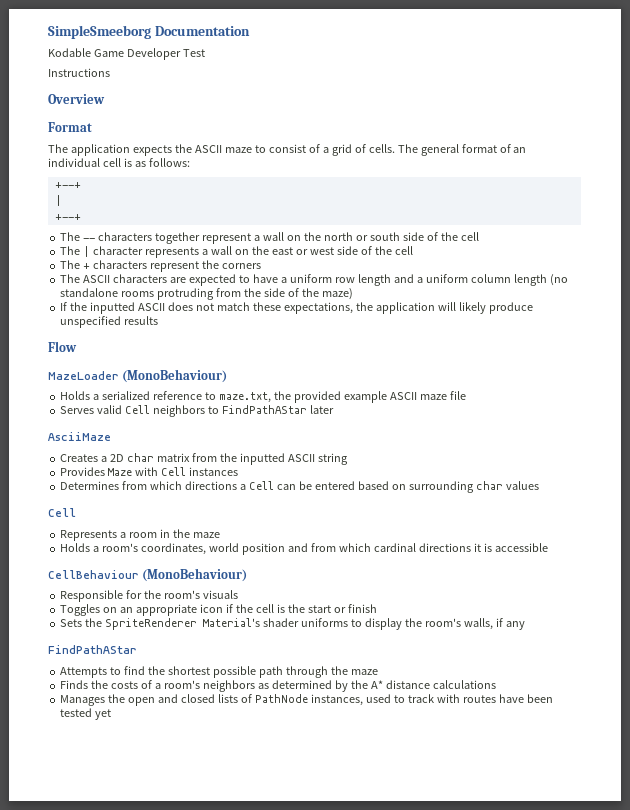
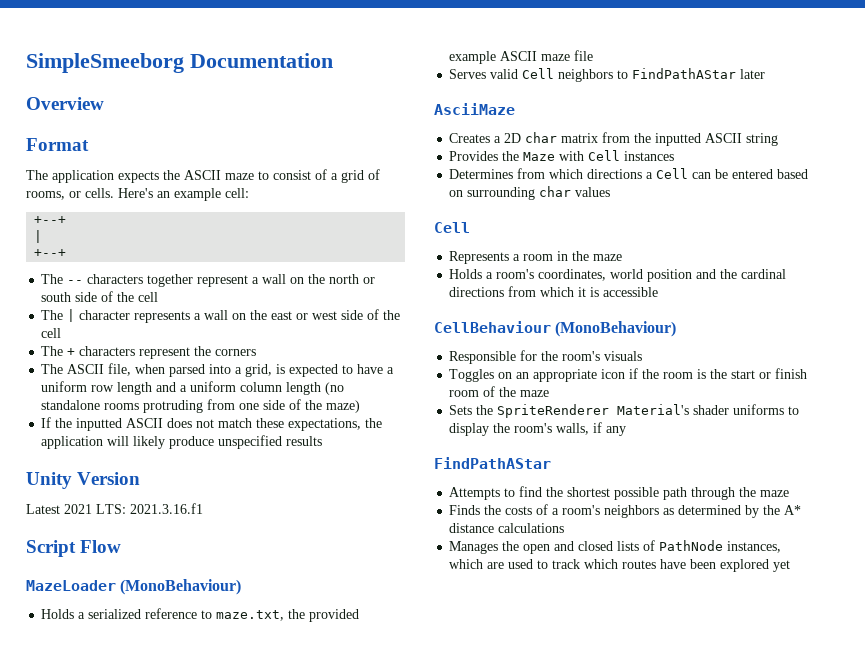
- Kodable Game Developer Test
- Instructions
- The application expects the ASCII maze to consist of a grid of cells. The general format of an individual cell is as follows:
+ The application expects the ASCII maze to consist of a grid of rooms, or cells. Here's an example cell:
- The ASCII characters are expected to have a uniform row length and a uniform column length (no standalone rooms protruding from the side of the maze)
+ The ASCII file, when parsed into a grid, is expected to have a uniform row length and a uniform column length (no standalone rooms protruding from one side of the maze)
- Flow
+ Unity Version
+ Latest 2021 LTS: 2021.3.16.f1
+ Script Flow
- Provides Maze with Cell instances
+ Provides the Maze with Cell instances
- Holds a room's coordinates, world position and from which cardinal directions it is accessible
+ Holds a room's coordinates, world position and the cardinal directions from which it is accessible
- Toggles on an appropriate icon if the cell is the start or finish
+ Toggles on an appropriate icon if the room is the start or finish room of the maze
- Manages the open and closed lists of PathNode instances, used to track with routes have been tested yet
+ Manages the open and closed lists of PathNode instances, which are used to track which routes have been explored yet

